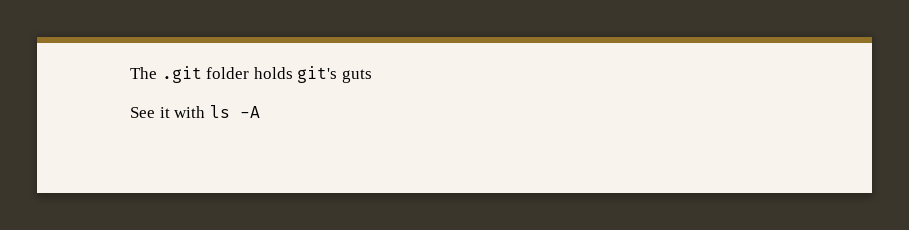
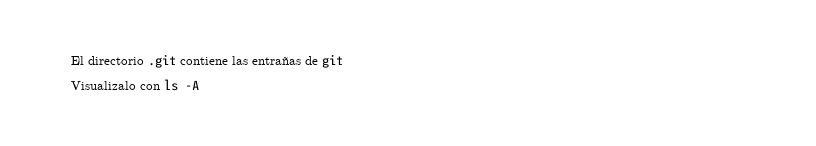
- The .git folder holds git's guts
- See it with ls -A
+ El directorio .git contiene las entrañas de git
+ Visualizalo con ls -A

